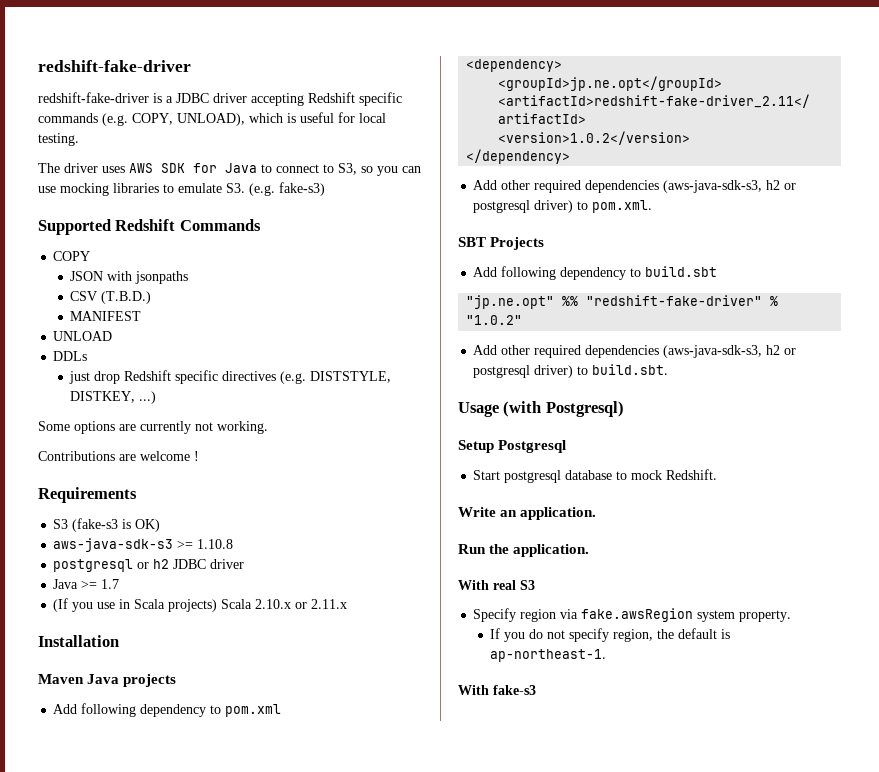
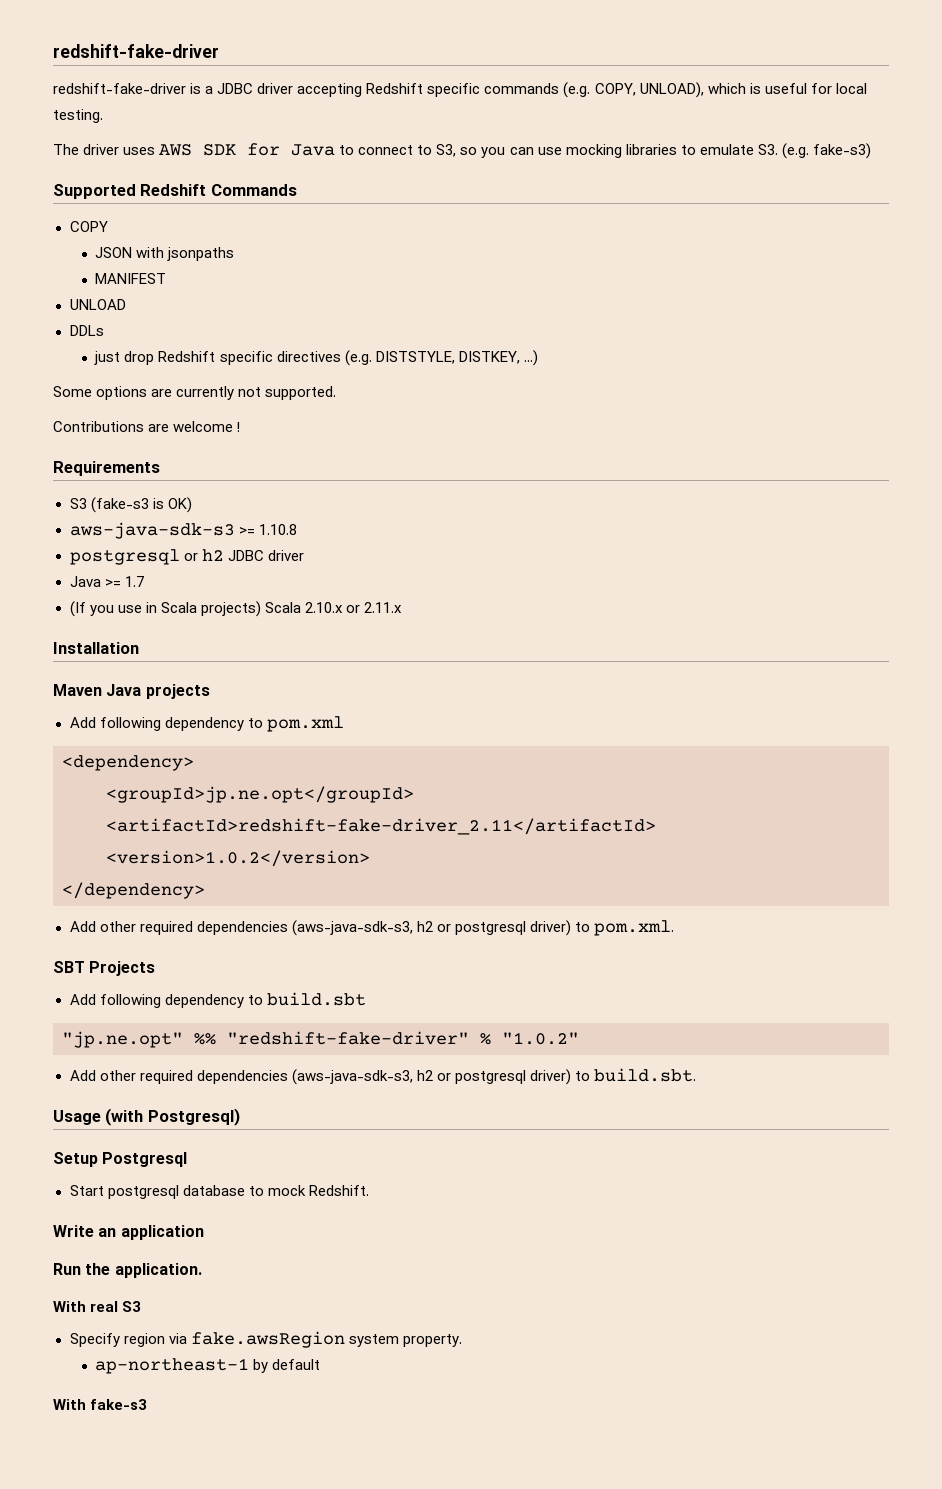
- CSV (T.B.D.)
- Some options are currently not working.
+ Some options are currently not supported.
- Write an application.
+ Write an application
- If you do not specify region, the default is ap-northeast-1.
+ ap-northeast-1 by default

